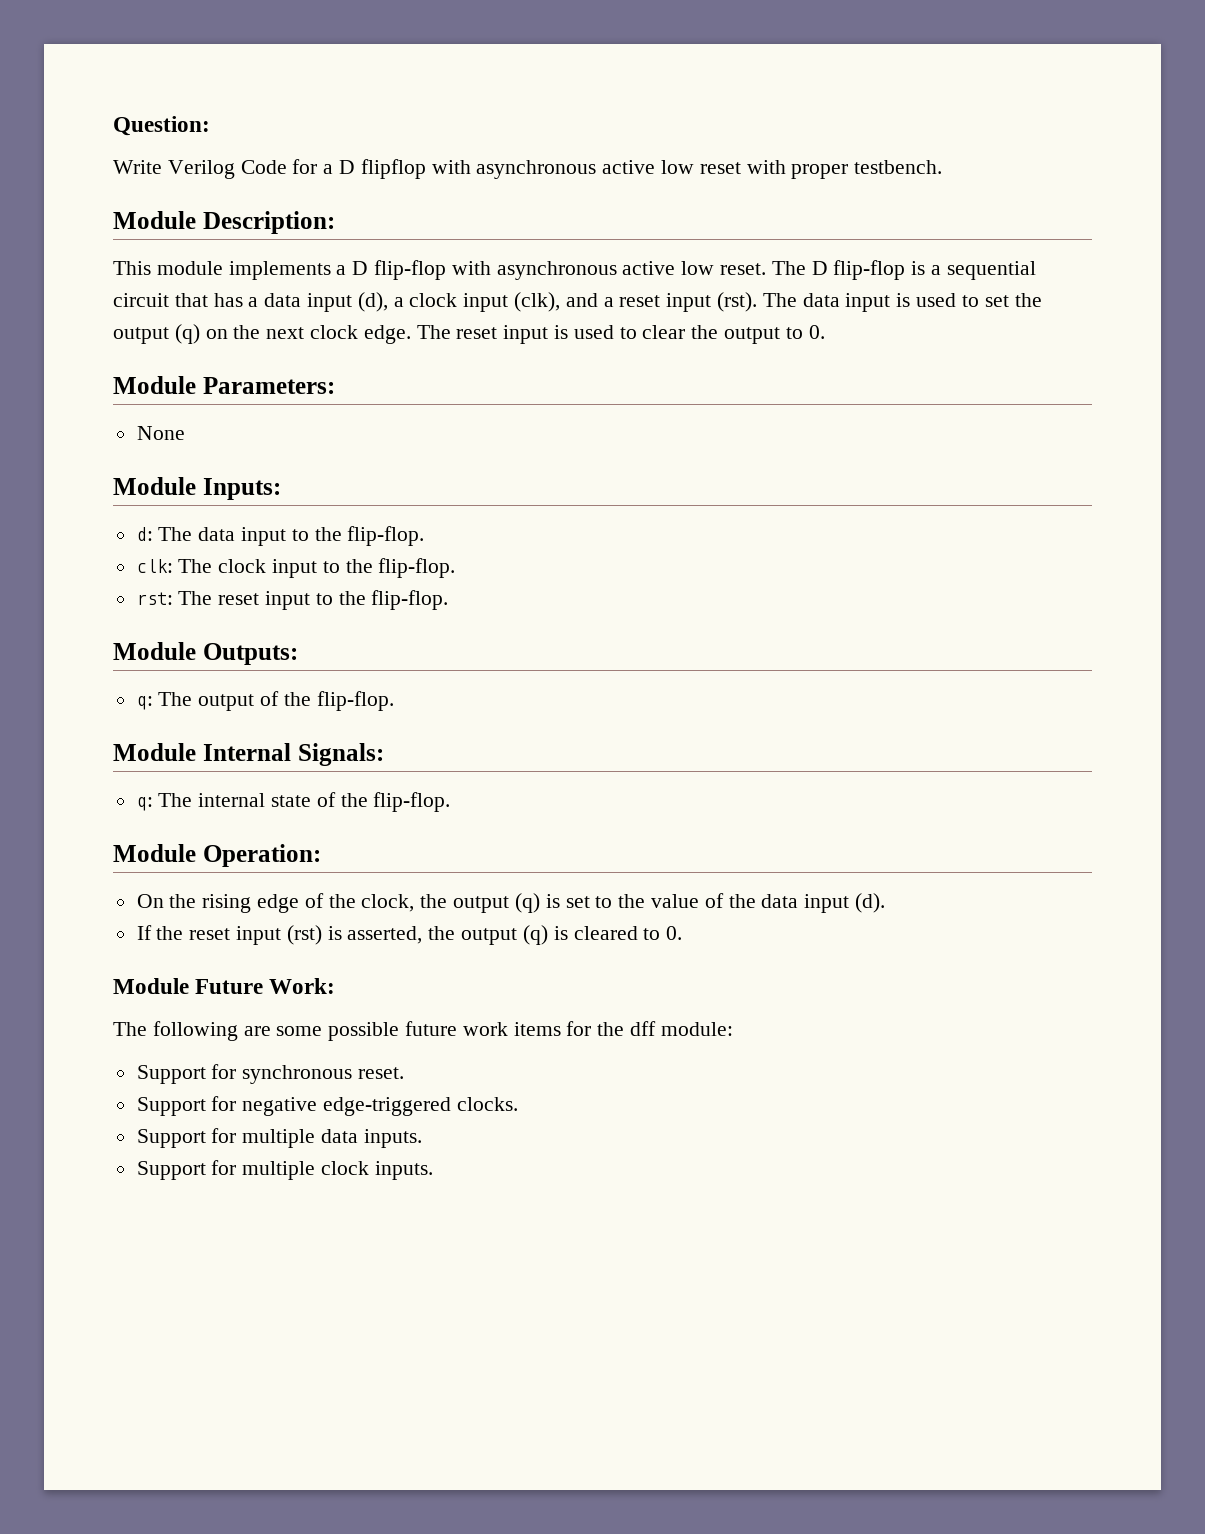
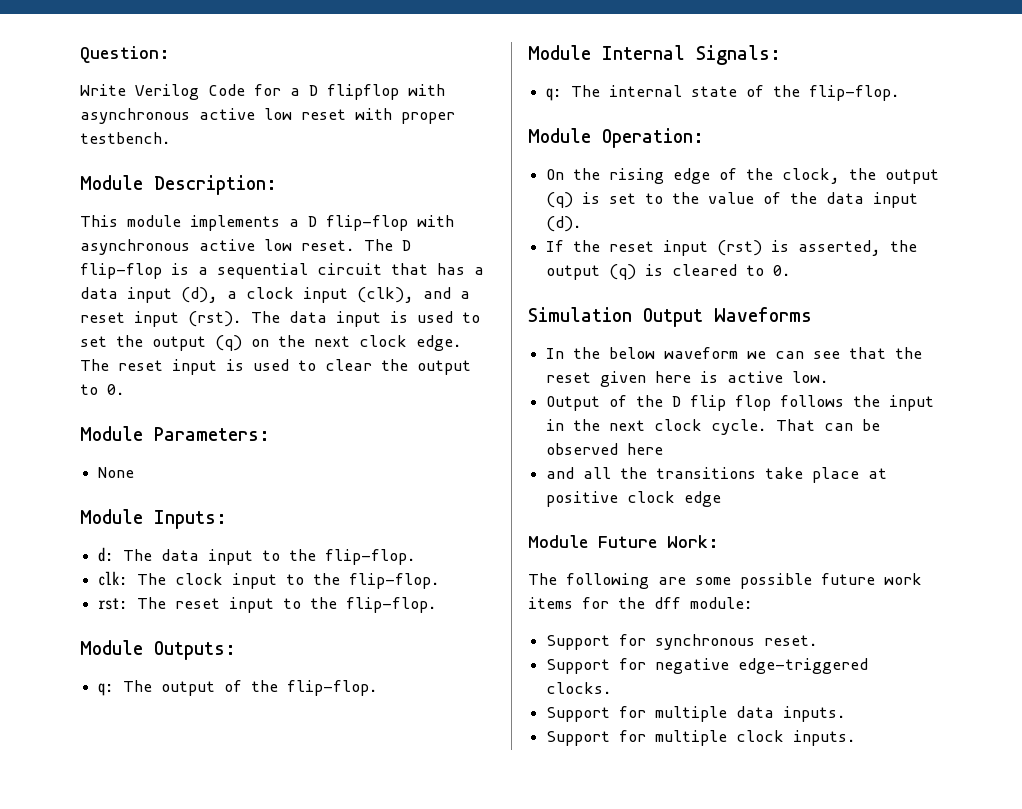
+ Simulation Output Waveforms
+ In the below waveform we can see that the reset given here is active low.
+ Output of the D flip flop follows the input in the next clock cycle. That can be observed here
+ and all the transitions take place at positive clock edge

